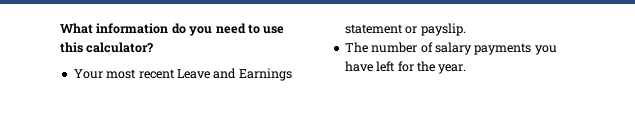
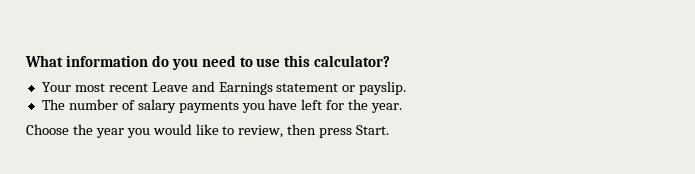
+ Choose the year you would like to review, then press Start.

